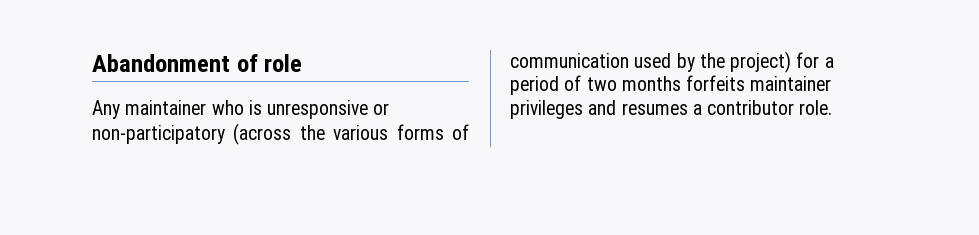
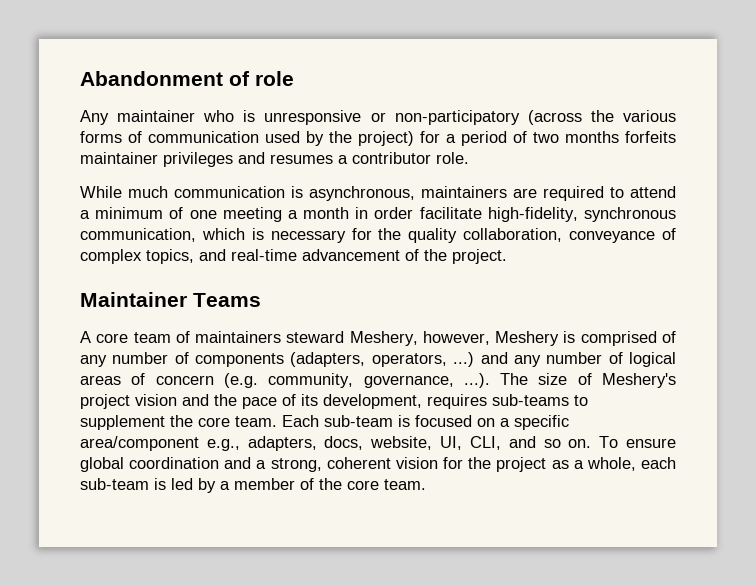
+ While much communication is asynchronous, maintainers are required to attend a minimum of one meeting a month in order facilitate high-fidelity, synchronous communication, which is necessary for the quality collaboration, conveyance of complex topics, and real-time advancement of the project.
+ Maintainer Teams
+ A core team of maintainers steward Meshery, however, Meshery is comprised of any number of components (adapters, operators, ...) and any number of logical areas of concern (e.g. community, governance, ...). The size of Meshery's project vision and the pace of its development, requires sub-teams to supplement the core team. Each sub-team is focused on a specific area/component e.g., adapters, docs, website, UI, CLI, and so on. To ensure global coordination and a strong, coherent vision for the project as a whole, each sub-team is led by a member of the core team.

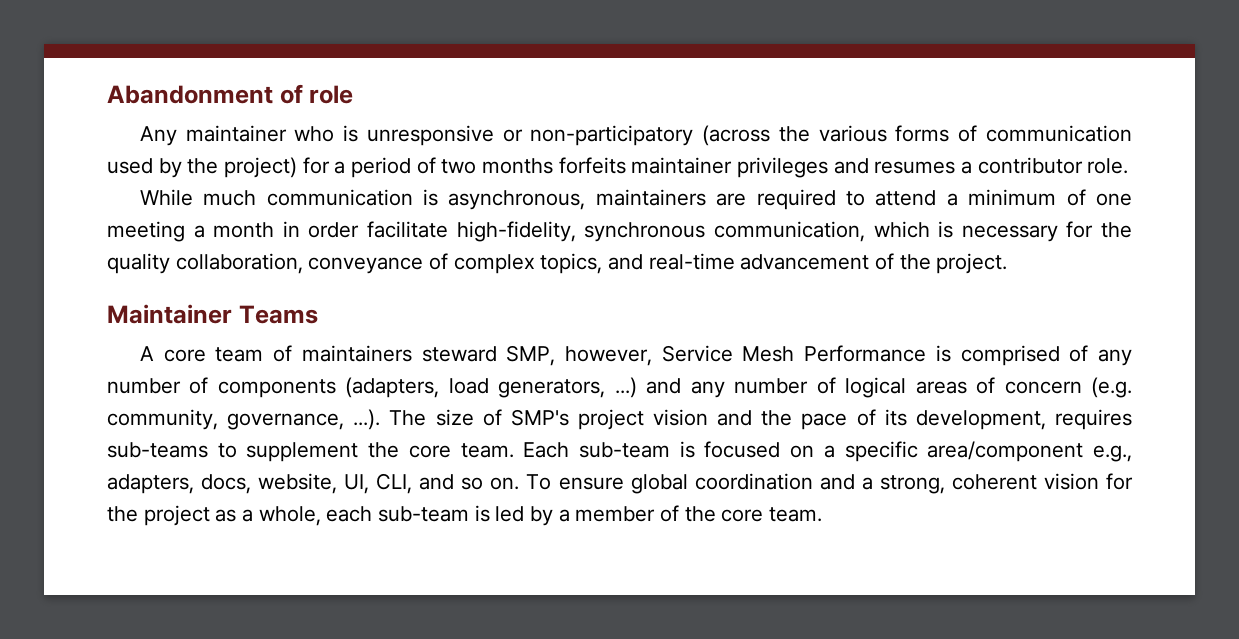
- A core team of maintainers steward Meshery, however, Meshery is comprised of any number of components (adapters, operators, ...) and any number of logical areas of concern (e.g. community, governance, ...). The size of Meshery's project vision and the pace of its development, requires sub-teams to supplement the core team.
+ A core team of maintainers steward SMP, however, Service Mesh Performance is comprised of any number of components (adapters, load generators, ...) and any number of logical areas of concern (e.g. community, governance, ...). The size of SMP's project vision and the pace of its development, requires sub-teams to supplement the core team.

